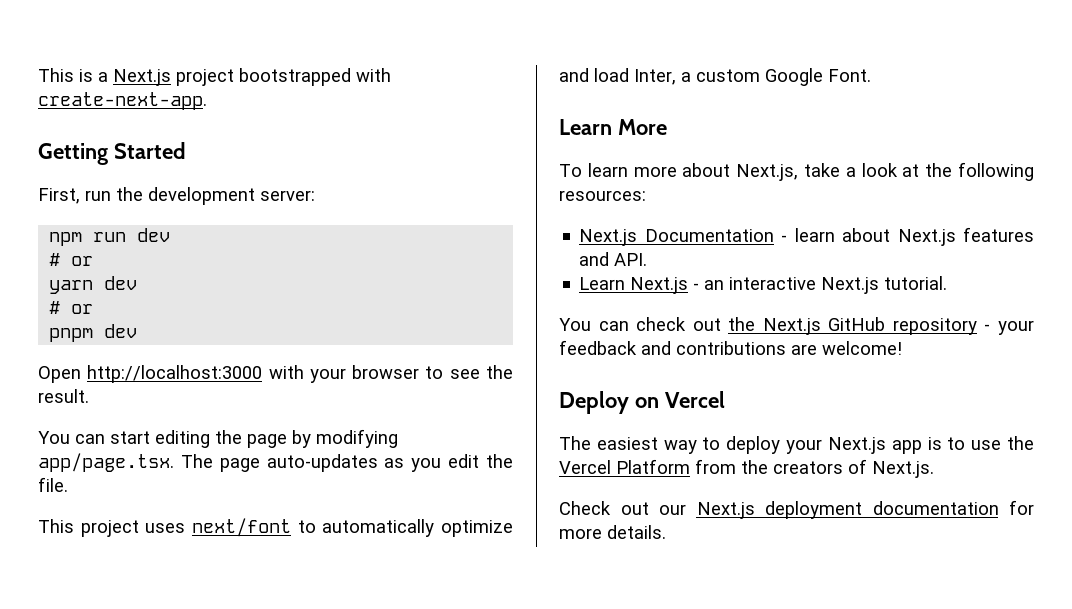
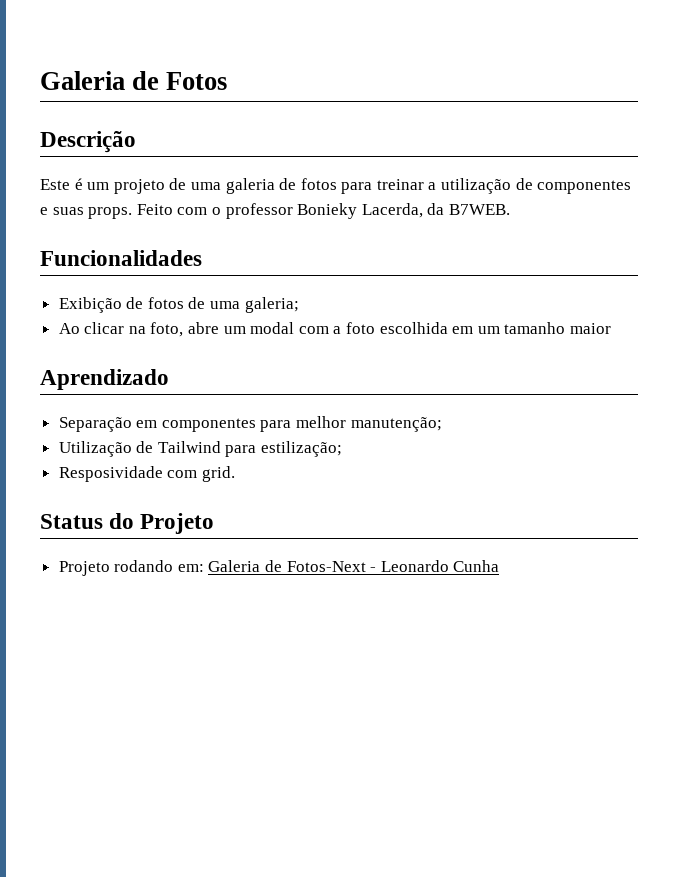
- This is a Next.js project bootstrapped with create-next-app.
- Getting Started
- First, run the development server:
- npm run dev
- # or
- yarn dev
- # or
- pnpm dev
- Open http://localhost:3000 with your browser to see the result.
- You can start editing the page by modifying app/page.tsx. The page auto-updates as you edit the file.
- This project uses next/font to automatically optimize and load Inter, a custom Google Font.
- Learn More
- To learn more about Next.js, take a look at the following resources:
- Next.js Documentation - learn about Next.js features and API.
- Learn Next.js - an interactive Next.js tutorial.
- You can check out the Next.js GitHub repository - your feedback and contributions are welcome!
- Deploy on Vercel
- The easiest way to deploy your Next.js app is to use the Vercel Platform from the creators of Next.js.
- Check out our Next.js deployment documentation for more details.
+ Galeria de Fotos
+ Descrição
+ Este é um projeto de uma galeria de fotos para treinar a utilização de componentes e suas props. Feito com o professor Bonieky Lacerda, da B7WEB.
+ Funcionalidades
+ Exibição de fotos de uma galeria;
+ Ao clicar na foto, abre um modal com a foto escolhida em um tamanho maior
+ Aprendizado
+ Separação em componentes para melhor manutenção;
+ Utilização de Tailwind para estilização;
+ Resposividade com grid.
+ Status do Projeto
+ Projeto rodando em: Galeria de Fotos-Next - Leonardo Cunha

